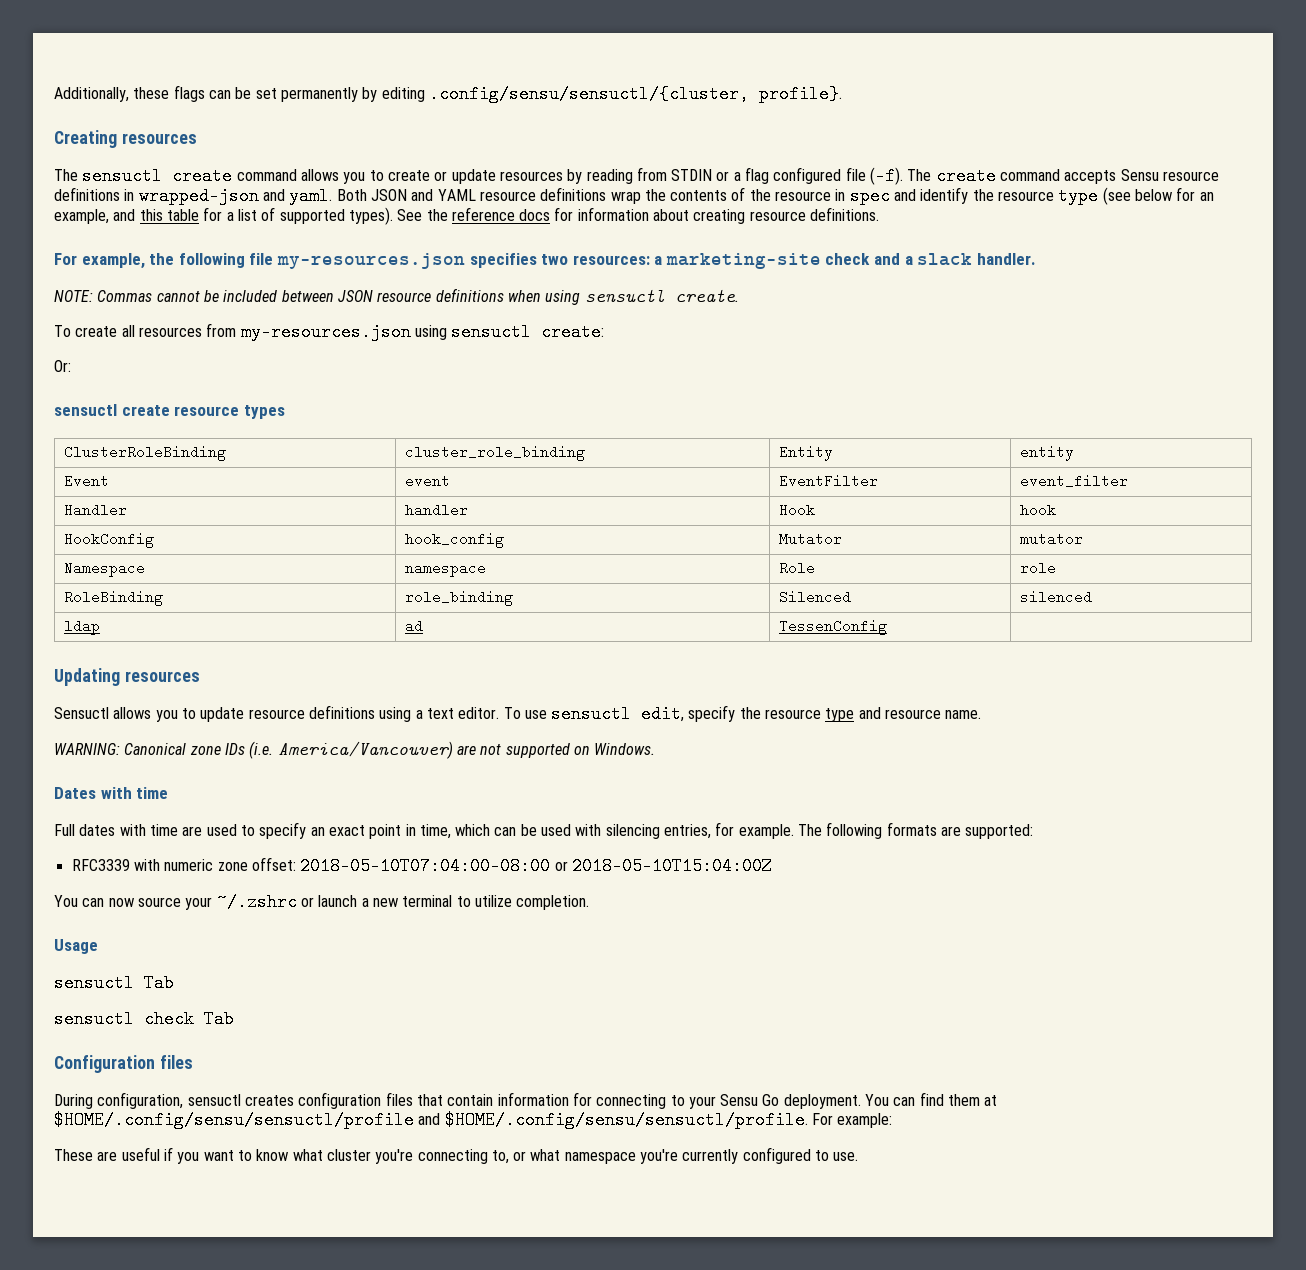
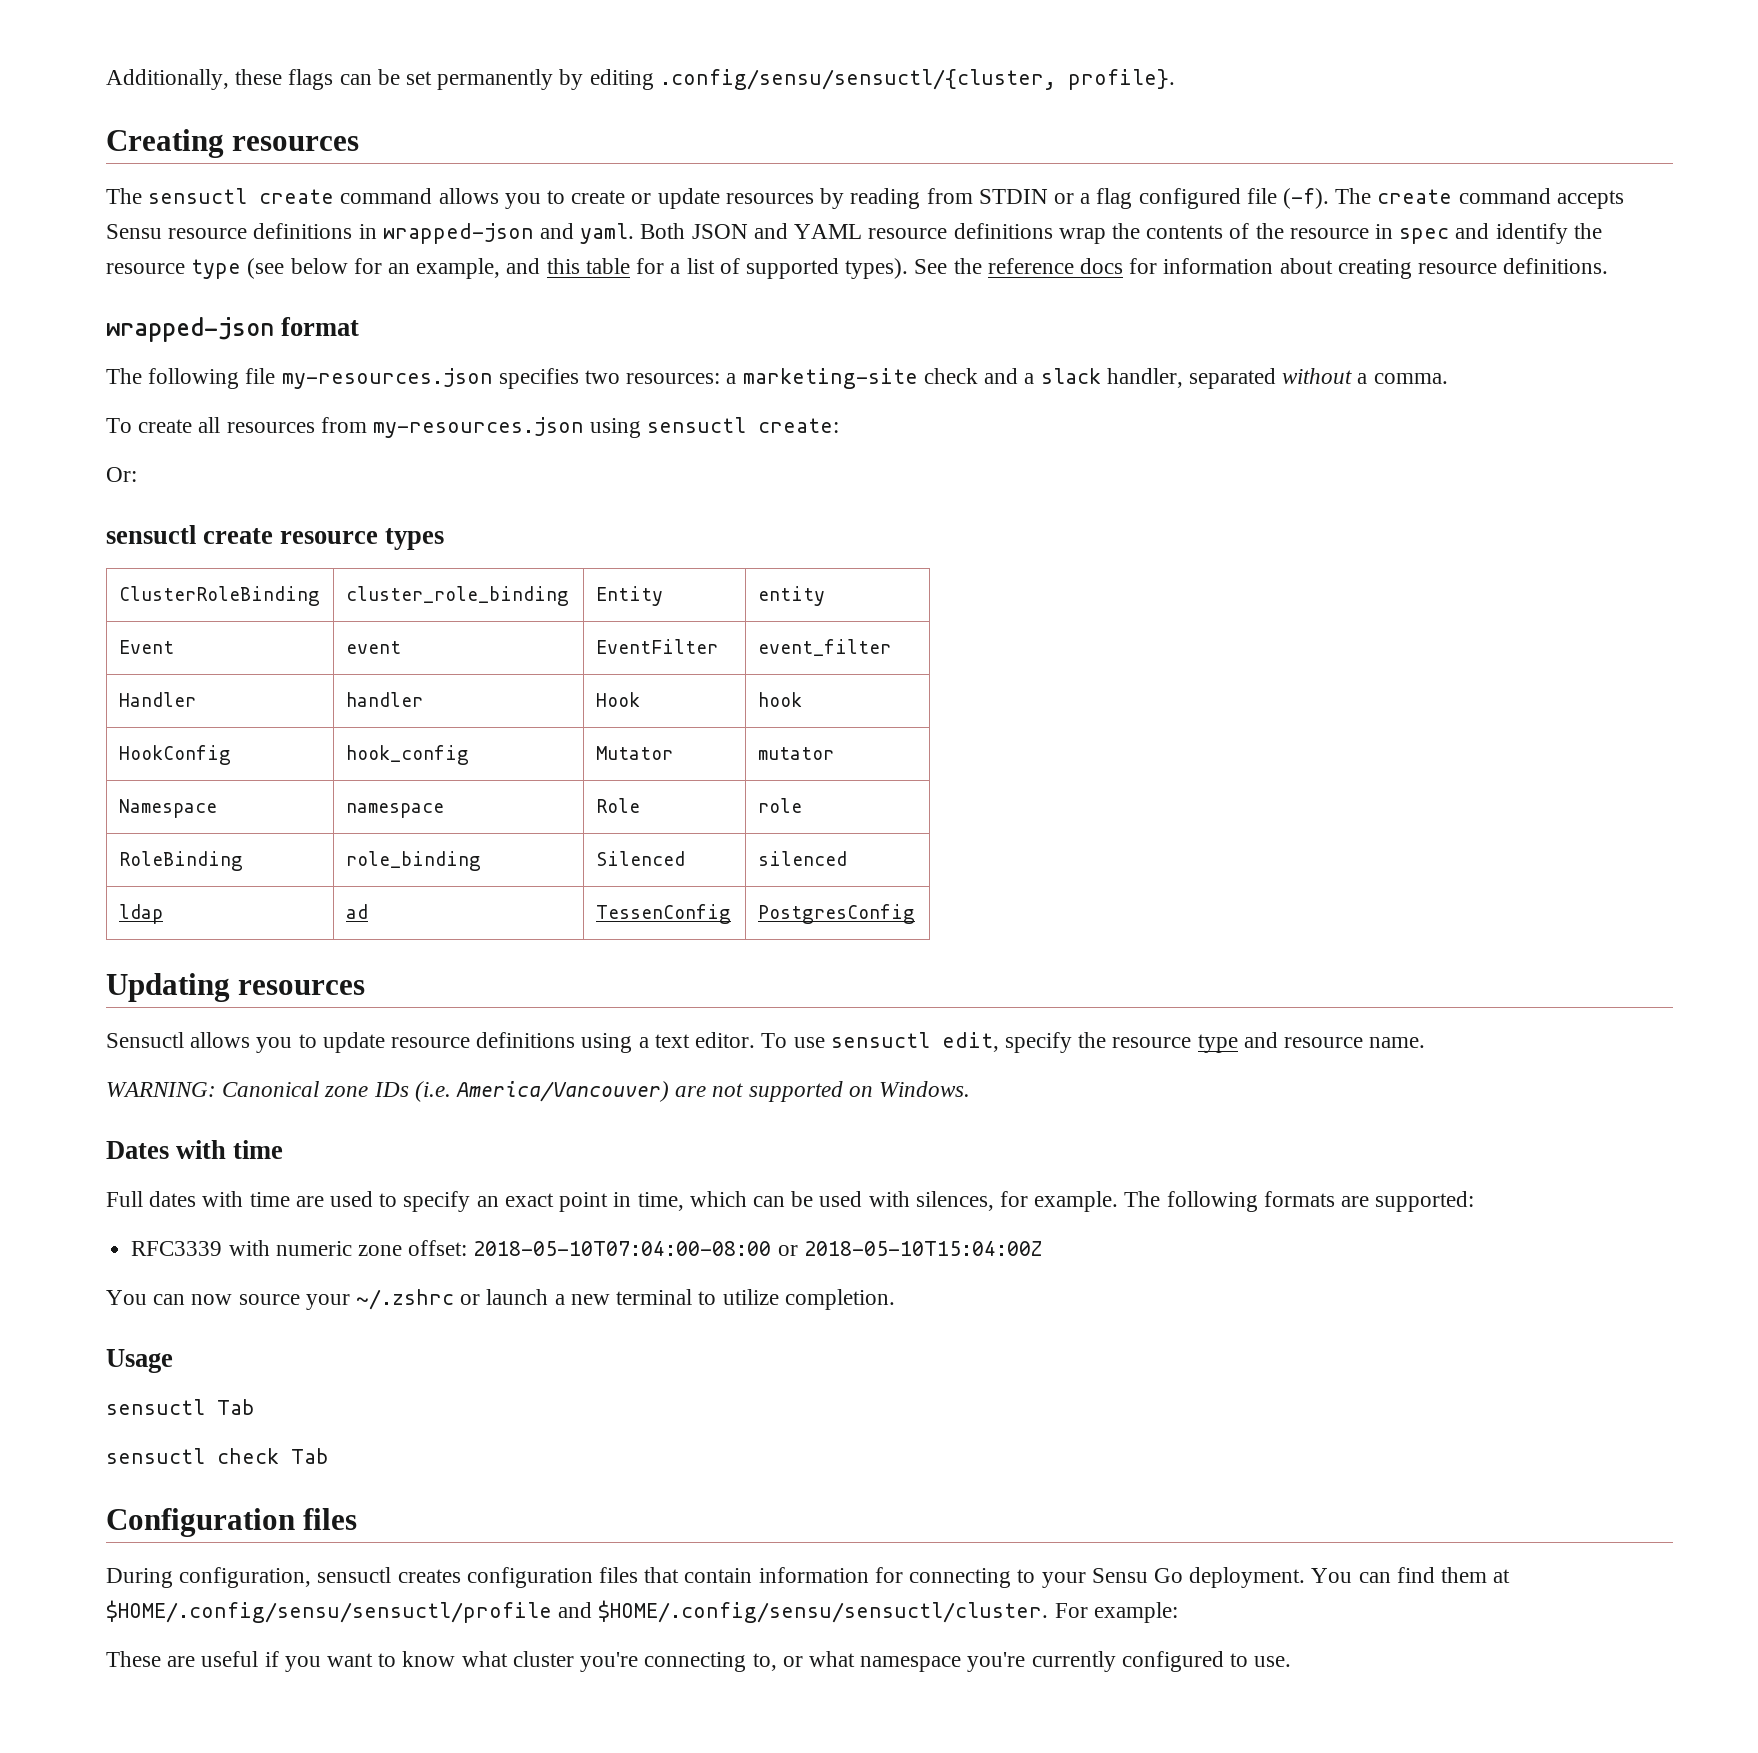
- For example, the following file my-resources.json specifies two resources: a marketing-site check and a slack handler.
- NOTE: Commas cannot be included between JSON resource definitions when using sensuctl create.
+ wrapped-json format
+ The following file my-resources.json specifies two resources: a marketing-site check and a slack handler, separated without a comma.
- ldap | ad | TessenConfig |
+ ldap | ad | TessenConfig | PostgresConfig
- Full dates with time are used to specify an exact point in time, which can be used with silencing entries, for example.
+ Full dates with time are used to specify an exact point in time, which can be used with silences, for example.
- You can find them at $HOME/.config/sensu/sensuctl/profile and $HOME/.config/sensu/sensuctl/profile. For example:
+ You can find them at $HOME/.config/sensu/sensuctl/profile and $HOME/.config/sensu/sensuctl/cluster. For example:

